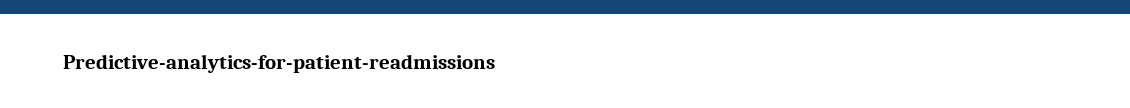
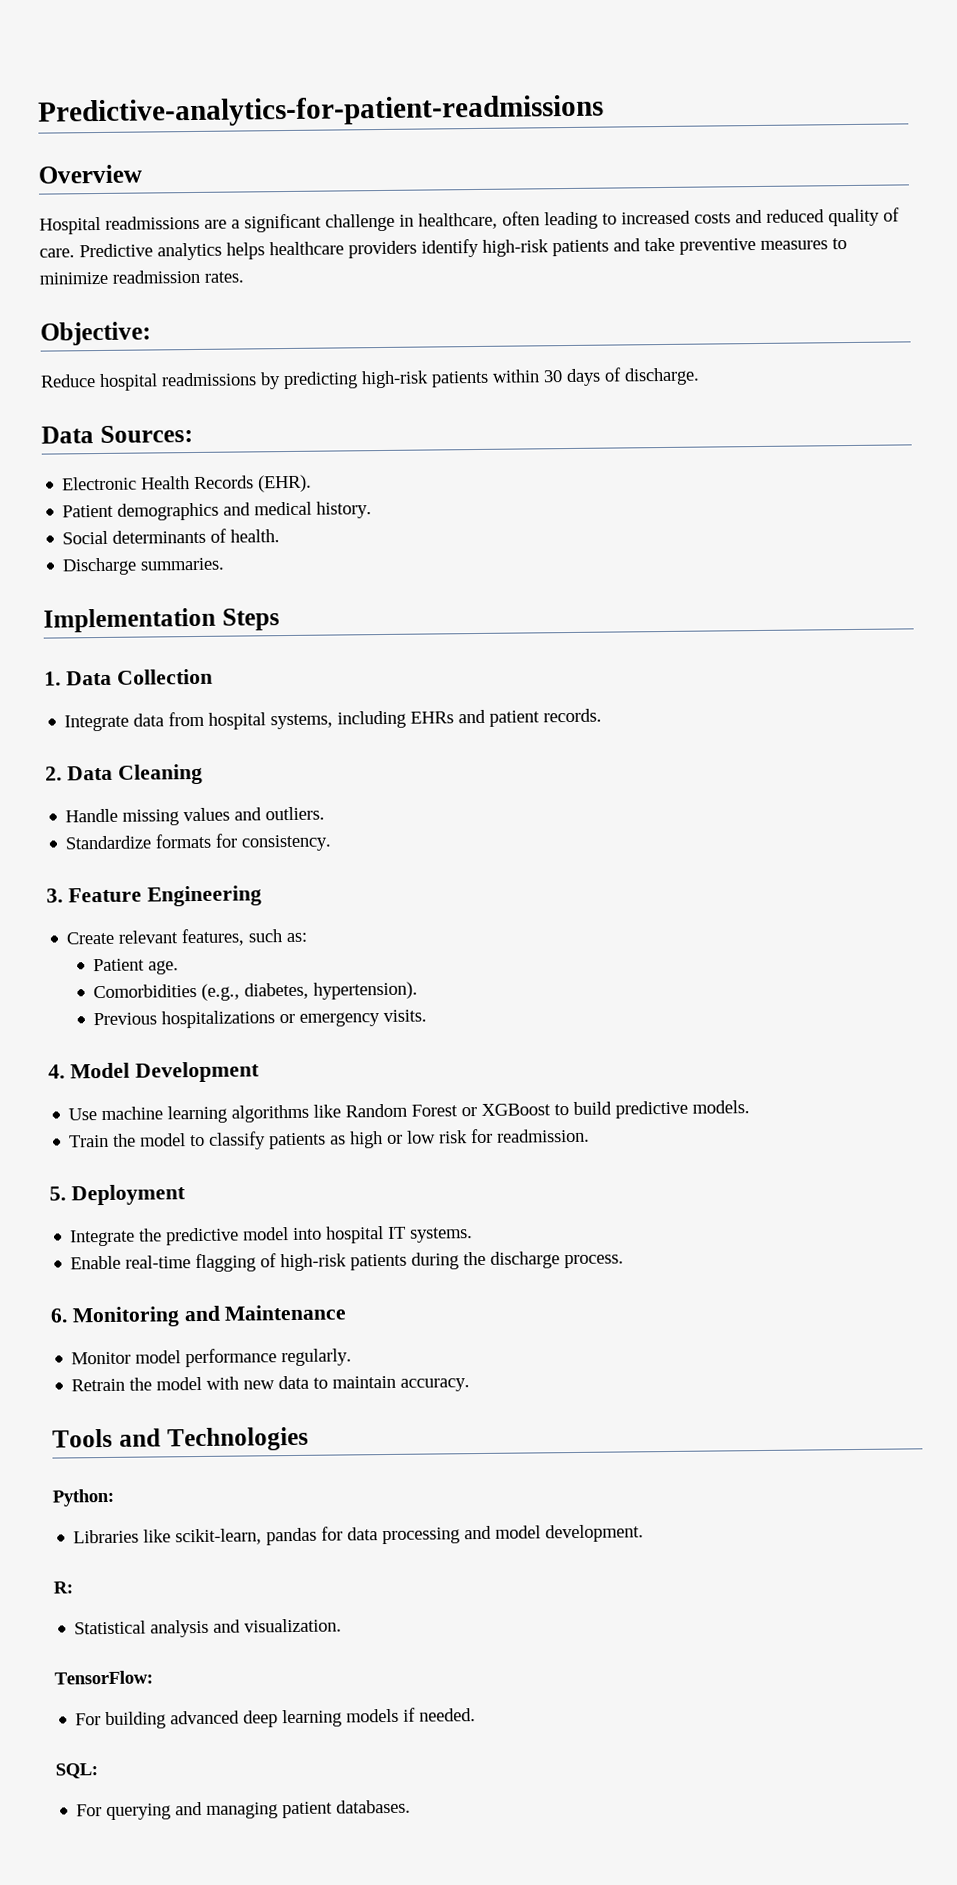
+ Overview
+ Hospital readmissions are a significant challenge in healthcare, often leading to increased costs and reduced quality of care. Predictive analytics helps healthcare providers identify high-risk patients and take preventive measures to minimize readmission rates.
+ Objective:
+ Reduce hospital readmissions by predicting high-risk patients within 30 days of discharge.
+ Data Sources:
+ Electronic Health Records (EHR).
+ Patient demographics and medical history.
+ Social determinants of health.
+ Discharge summaries.
+ Implementation Steps
+ 1. Data Collection
+ Integrate data from hospital systems, including EHRs and patient records.
+ 2. Data Cleaning
+ Handle missing values and outliers.
+ Standardize formats for consistency.
+ 3. Feature Engineering
+ Create relevant features, such as:
+ Patient age.
+ Comorbidities (e.g., diabetes, hypertension).
+ Previous hospitalizations or emergency visits.
+ 4. Model Development
+ Use machine learning algorithms like Random Forest or XGBoost to build predictive models.
+ Train the model to classify patients as high or low risk for readmission.
+ 5. Deployment
+ Integrate the predictive model into hospital IT systems.
+ Enable real-time flagging of high-risk patients during the discharge process.
+ 6. Monitoring and Maintenance
+ Monitor model performance regularly.
+ Retrain the model with new data to maintain accuracy.
+ Tools and Technologies
+ Python:
+ Libraries like scikit-learn, pandas for data processing and model development.
+ R:
+ Statistical analysis and visualization.
+ TensorFlow:
+ For building advanced deep learning models if needed.
+ SQL:
+ For querying and managing patient databases.

